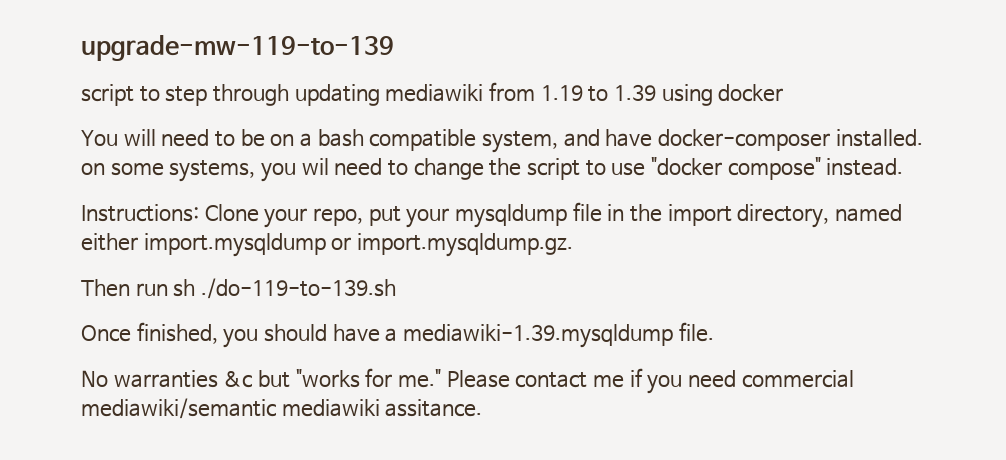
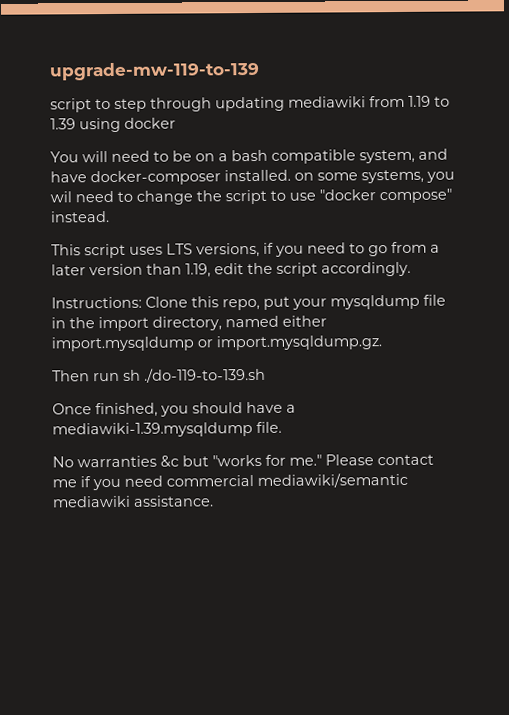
+ This script uses LTS versions, if you need to go from a later version than 1.19, edit the script accordingly.
- Instructions: Clone your repo, put your mysqldump file in the import directory, named either import.mysqldump or import.mysqldump.gz.
+ Instructions: Clone this repo, put your mysqldump file in the import directory, named either import.mysqldump or import.mysqldump.gz.
- Please contact me if you need commercial mediawiki/semantic mediawiki assitance.
+ Please contact me if you need commercial mediawiki/semantic mediawiki assistance.

